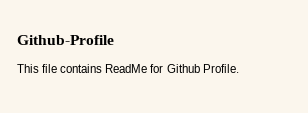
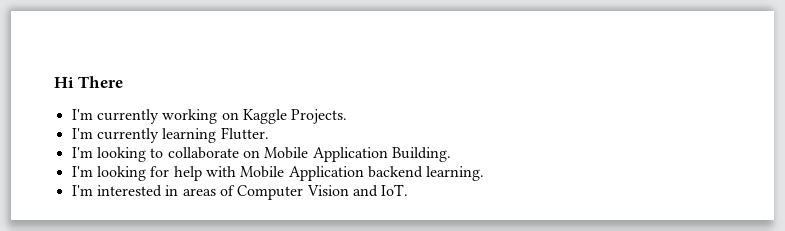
- Github-Profile
- This file contains ReadMe for Github Profile.
+ Hi There
+ I'm currently working on Kaggle Projects.
+ I'm currently learning Flutter.
+ I'm looking to collaborate on Mobile Application Building.
+ I'm looking for help with Mobile Application backend learning.
+ I'm interested in areas of Computer Vision and IoT.

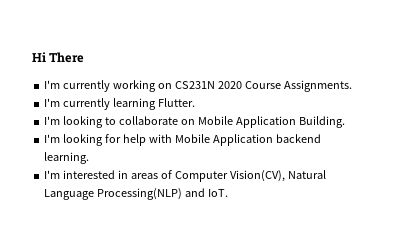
- I'm currently working on Kaggle Projects.
+ I'm currently working on CS231N 2020 Course Assignments.
- I'm interested in areas of Computer Vision and IoT.
+ I'm interested in areas of Computer Vision(CV), Natural Language Processing(NLP) and IoT.

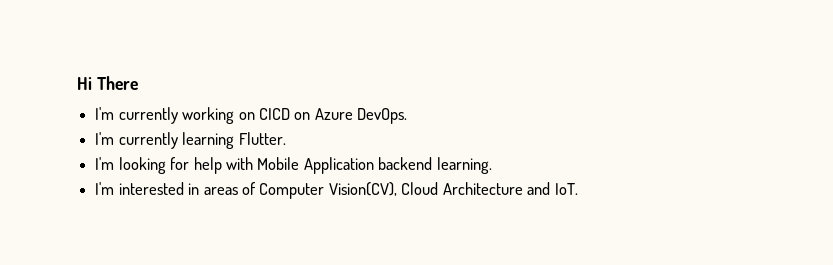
- I'm currently working on CS231N 2020 Course Assignments.
+ I'm currently working on CICD on Azure DevOps.
- I'm looking to collaborate on Mobile Application Building.
- I'm interested in areas of Computer Vision(CV), Natural Language Processing(NLP) and IoT.
+ I'm interested in areas of Computer Vision(CV), Cloud Architecture and IoT.

